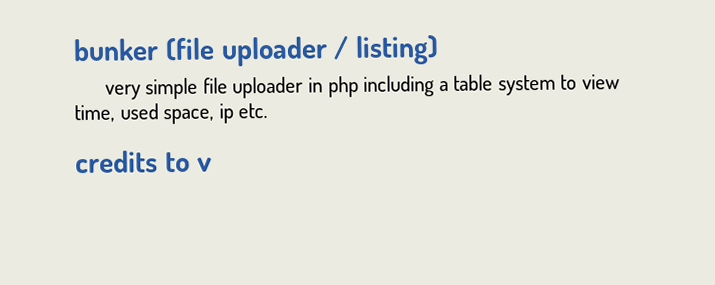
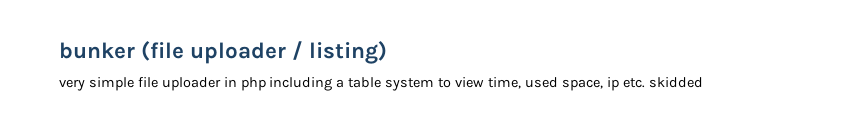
- very simple file uploader in php including a table system to view time, used space, ip etc.
- credits to v
+ very simple file uploader in php including a table system to view time, used space, ip etc. skidded

